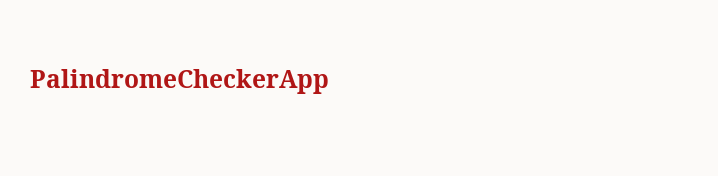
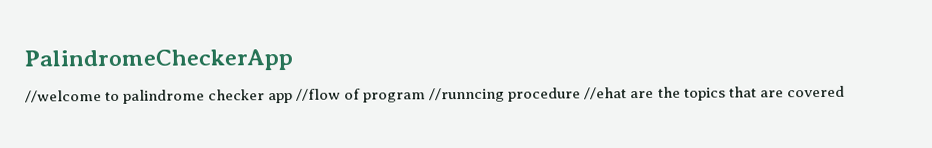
+ //welcome to palindrome checker app //flow of program //runncing procedure //ehat are the topics that are covered

